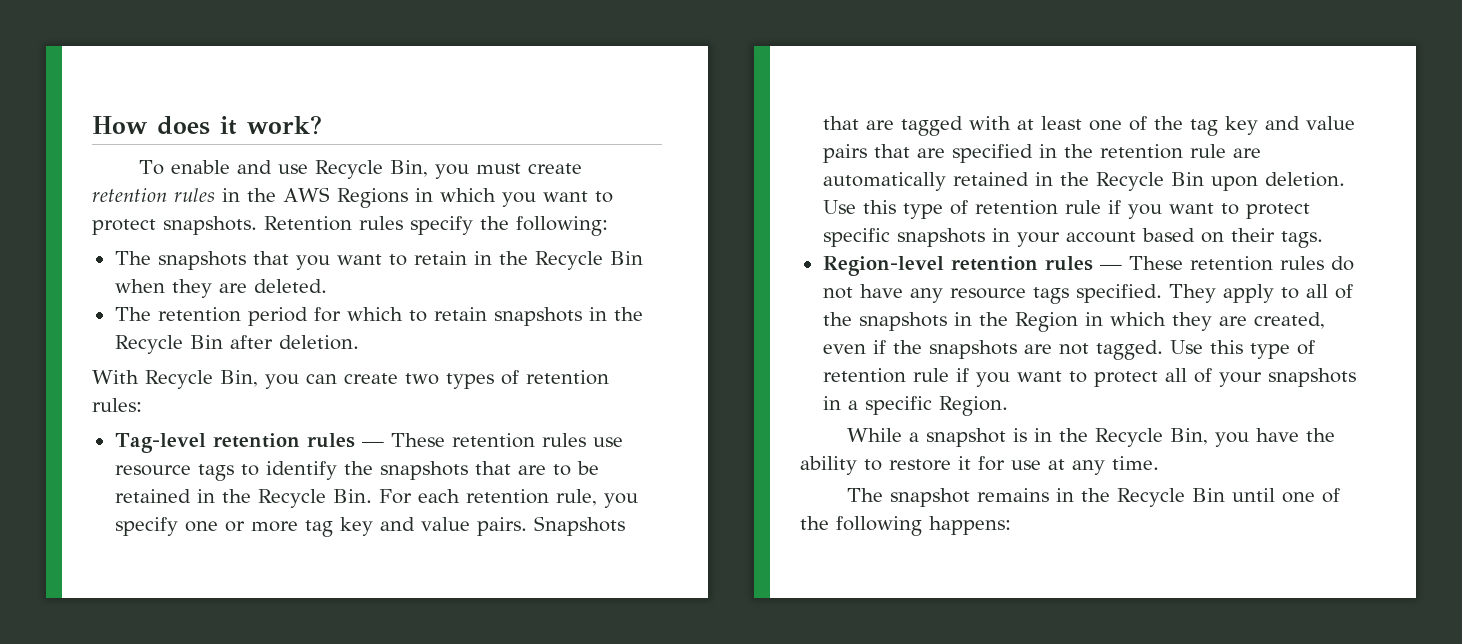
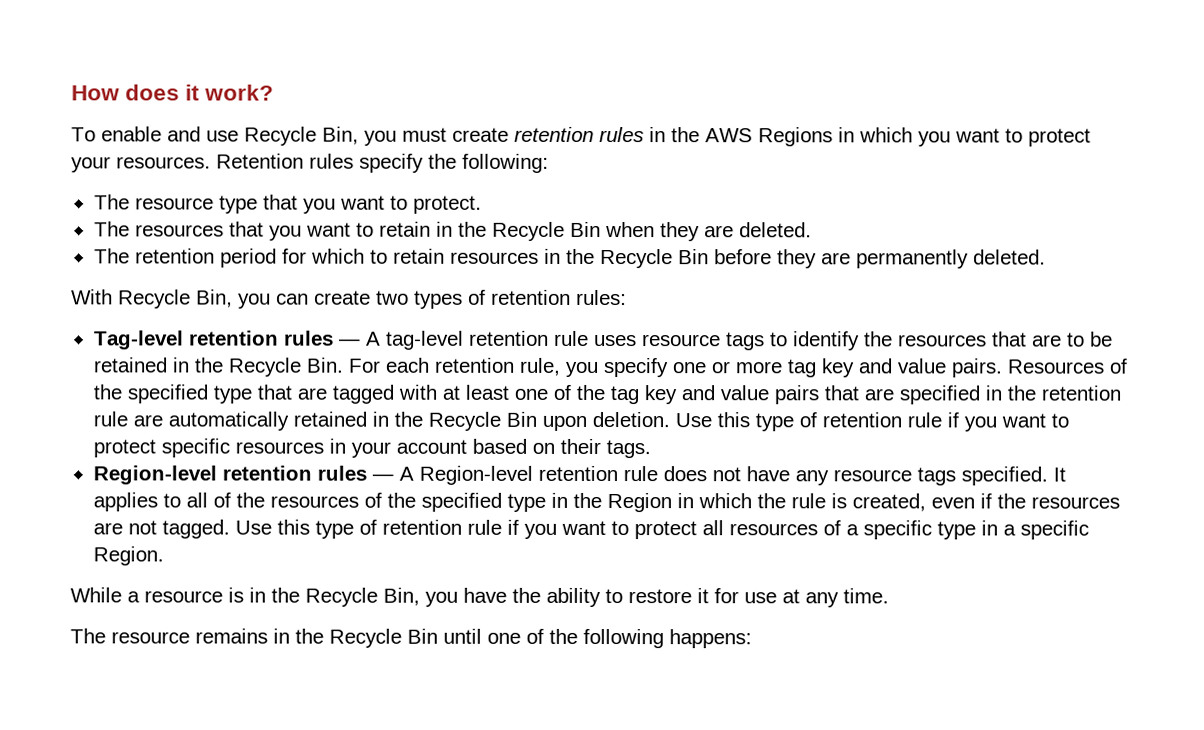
- To enable and use Recycle Bin, you must create retention rules in the AWS Regions in which you want to protect snapshots.
+ To enable and use Recycle Bin, you must create retention rules in the AWS Regions in which you want to protect your resources.
- The snapshots that you want to retain in the Recycle Bin when they are deleted.
+ The resource type that you want to protect.
+ The resources that you want to retain in the Recycle Bin when they are deleted.
- The retention period for which to retain snapshots in the Recycle Bin after deletion.
+ The retention period for which to retain resources in the Recycle Bin before they are permanently deleted.
- Tag-level retention rules — These retention rules use resource tags to identify the snapshots that are to be retained in the Recycle Bin. For each retention rule, you specify one or more tag key and value pairs.
+ Tag-level retention rules — A tag-level retention rule uses resource tags to identify the resources that are to be retained in the Recycle Bin. For each retention rule, you specify one or more tag key and value pairs.
- Snapshots that are tagged with at least one of the tag key and value pairs that are specified in the retention rule are automatically retained in the Recycle Bin upon deletion.
+ Resources of the specified type that are tagged with at least one of the tag key and value pairs that are specified in the retention rule are automatically retained in the Recycle Bin upon deletion.
- Use this type of retention rule if you want to protect specific snapshots in your account based on their tags.
+ Use this type of retention rule if you want to protect specific resources in your account based on their tags.
- Region-level retention rules — These retention rules do not have any resource tags specified.
+ Region-level retention rules — A Region-level retention rule does not have any resource tags specified.
- They apply to all of the snapshots in the Region in which they are created, even if the snapshots are not tagged.
+ It applies to all of the resources of the specified type in the Region in which the rule is created, even if the resources are not tagged.
- Use this type of retention rule if you want to protect all of your snapshots in a specific Region.
+ Use this type of retention rule if you want to protect all resources of a specific type in a specific Region.
- While a snapshot is in the Recycle Bin, you have the ability to restore it for use at any time.
+ While a resource is in the Recycle Bin, you have the ability to restore it for use at any time.
- The snapshot remains in the Recycle Bin until one of the following happens:
+ The resource remains in the Recycle Bin until one of the following happens:

